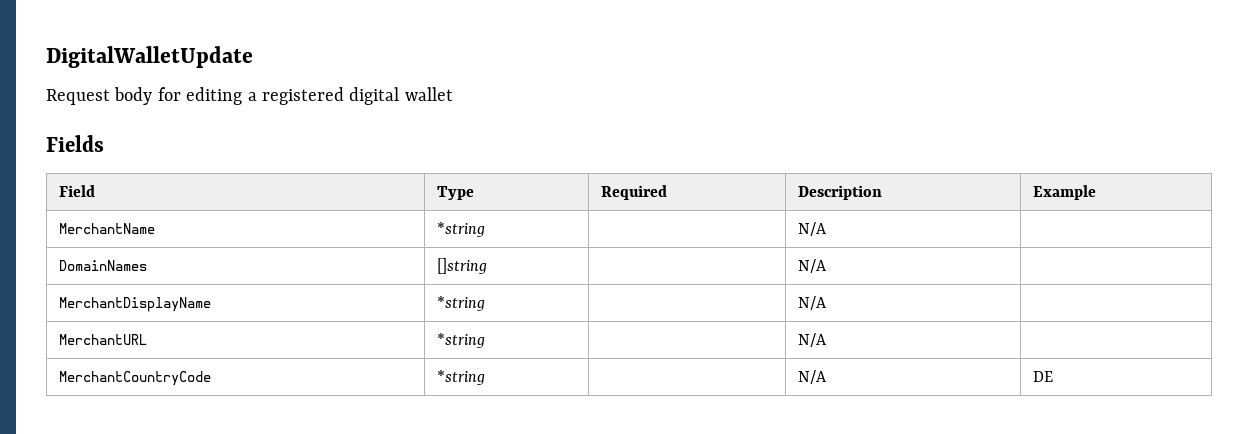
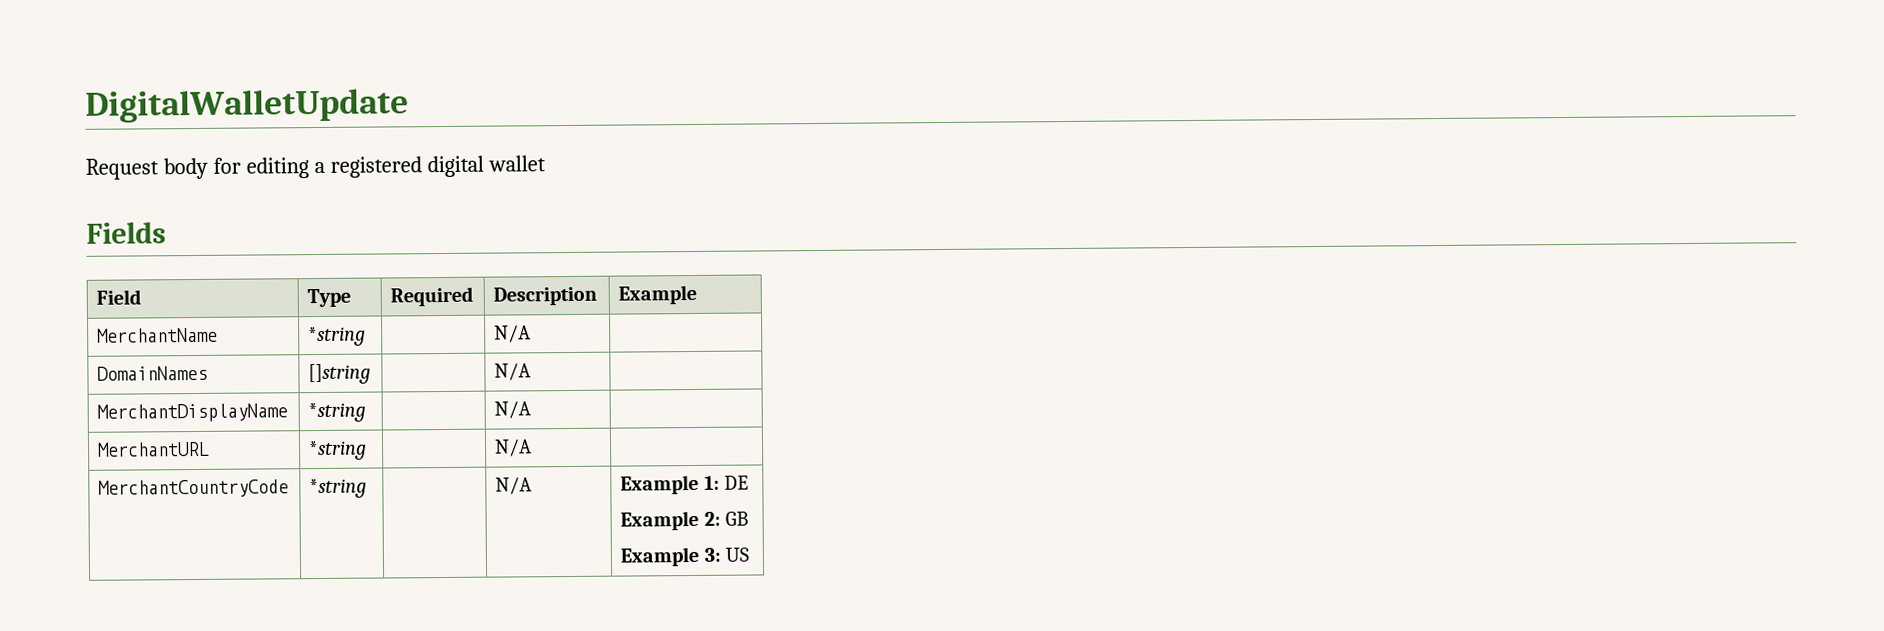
- MerchantCountryCode | *string | | N/A | DE
+ MerchantCountryCode | *string | | N/A | Example 1: DE
+ Example 2: GB
+ Example 3: US

